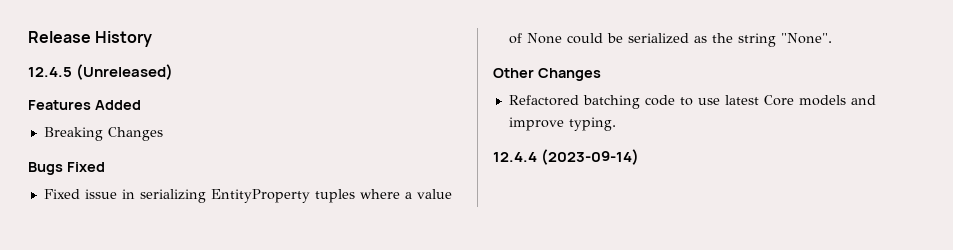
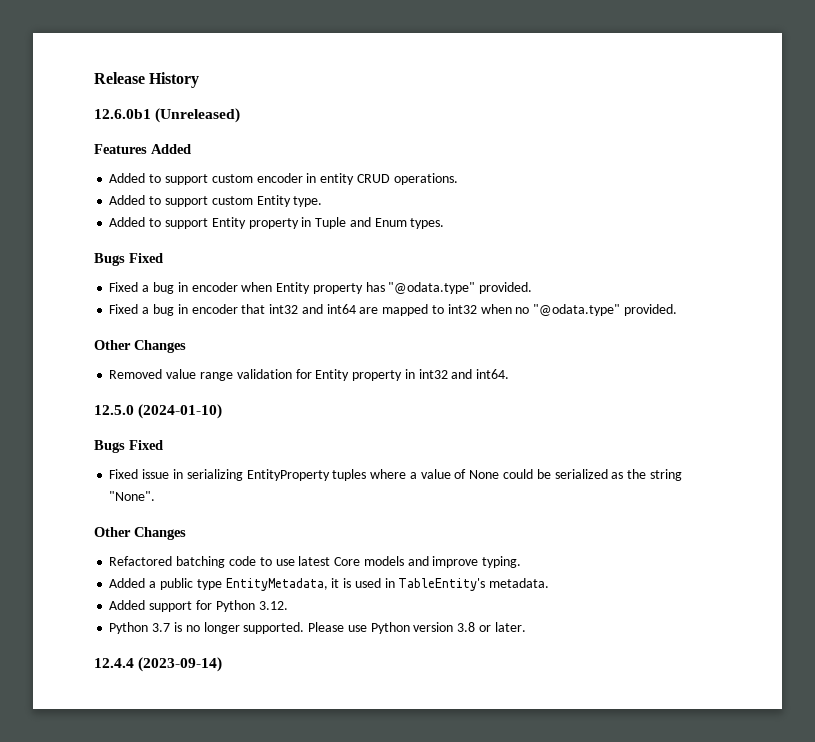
- 12.4.5 (Unreleased)
+ 12.6.0b1 (Unreleased)
- Breaking Changes
+ Added to support custom encoder in entity CRUD operations.
+ Added to support custom Entity type.
+ Added to support Entity property in Tuple and Enum types.
+ Bugs Fixed
+ Fixed a bug in encoder when Entity property has "@odata.type" provided.
+ Fixed a bug in encoder that int32 and int64 are mapped to int32 when no "@odata.type" provided.
+ Other Changes
+ Removed value range validation for Entity property in int32 and int64.
+ 12.5.0 (2024-01-10)
+ Added a public type EntityMetadata, it is used in TableEntity's metadata.
+ Added support for Python 3.12.
+ Python 3.7 is no longer supported. Please use Python version 3.8 or later.

